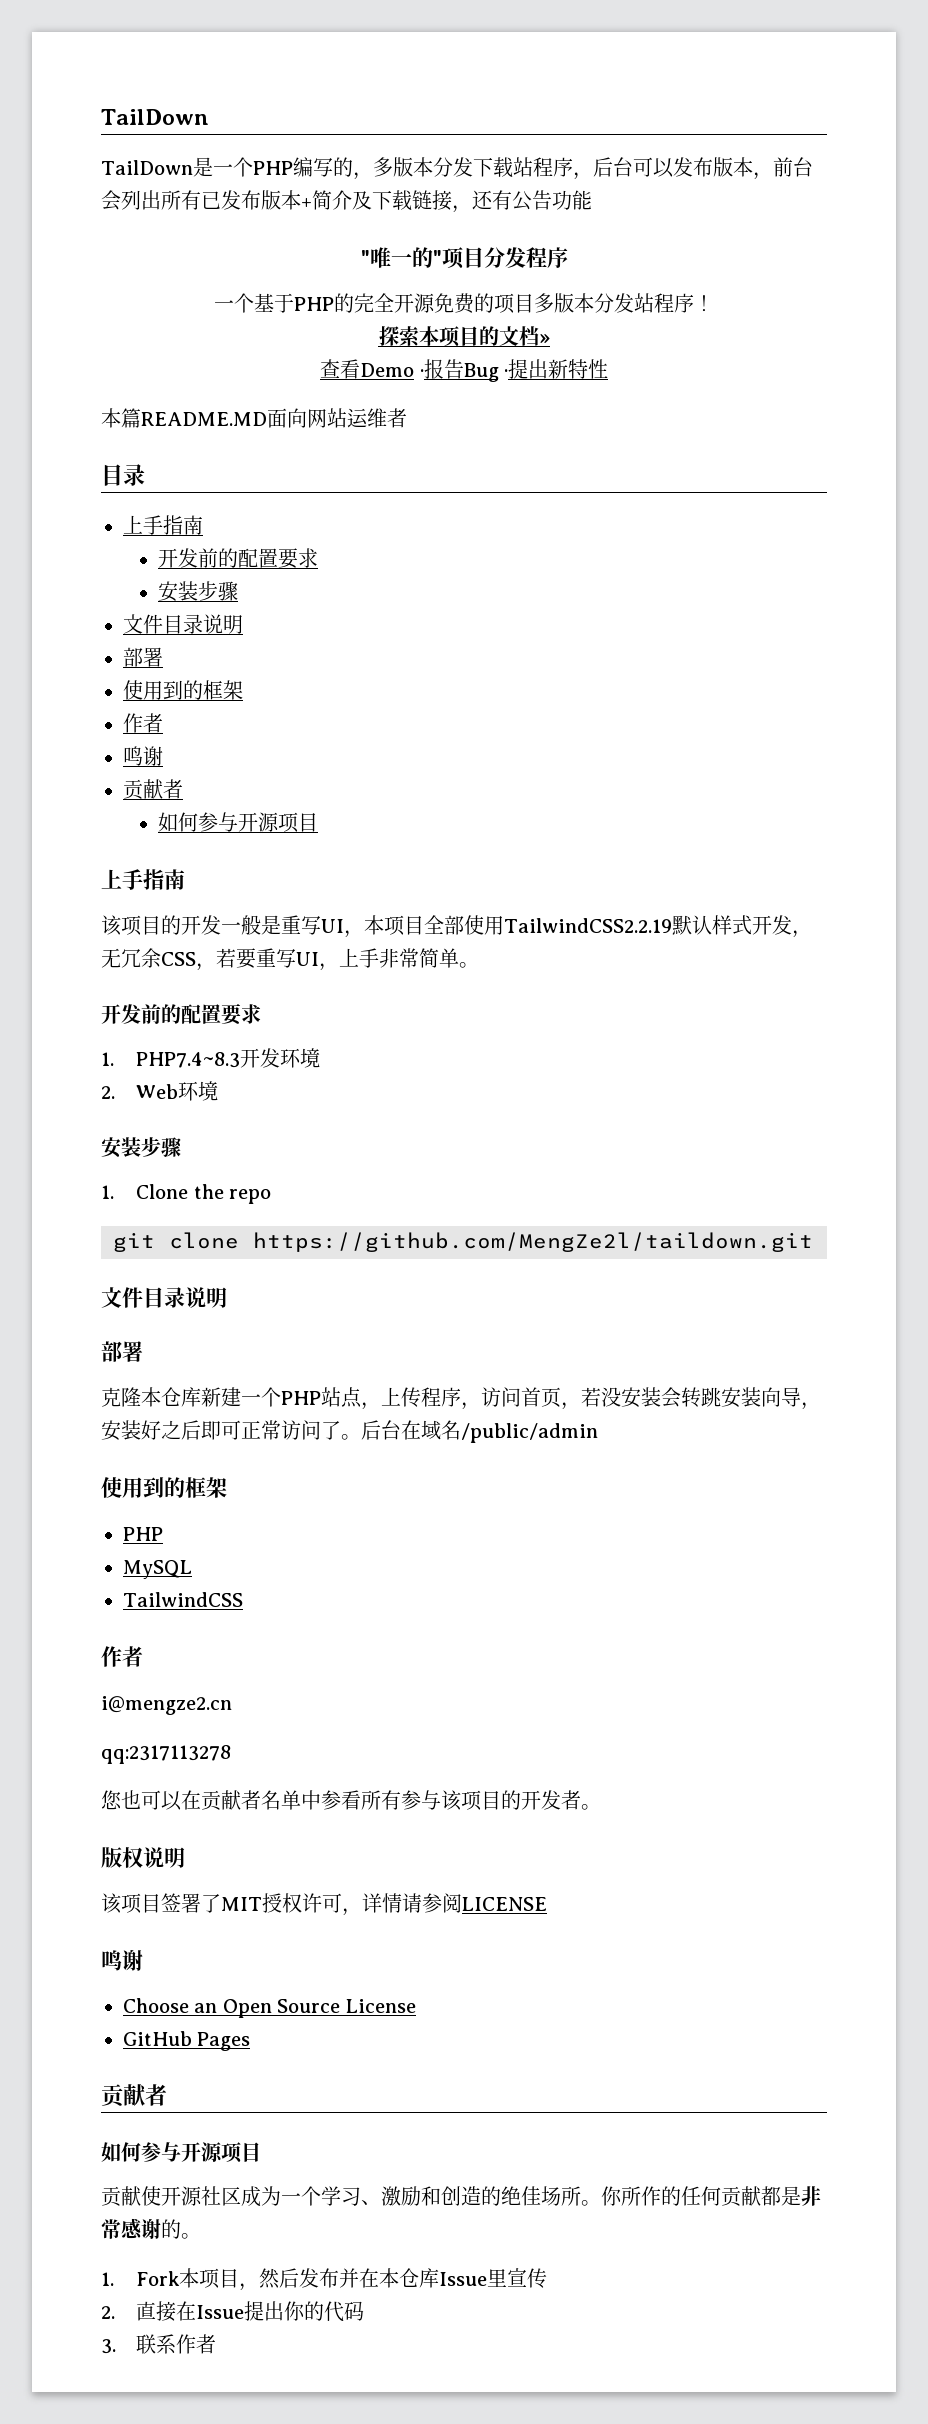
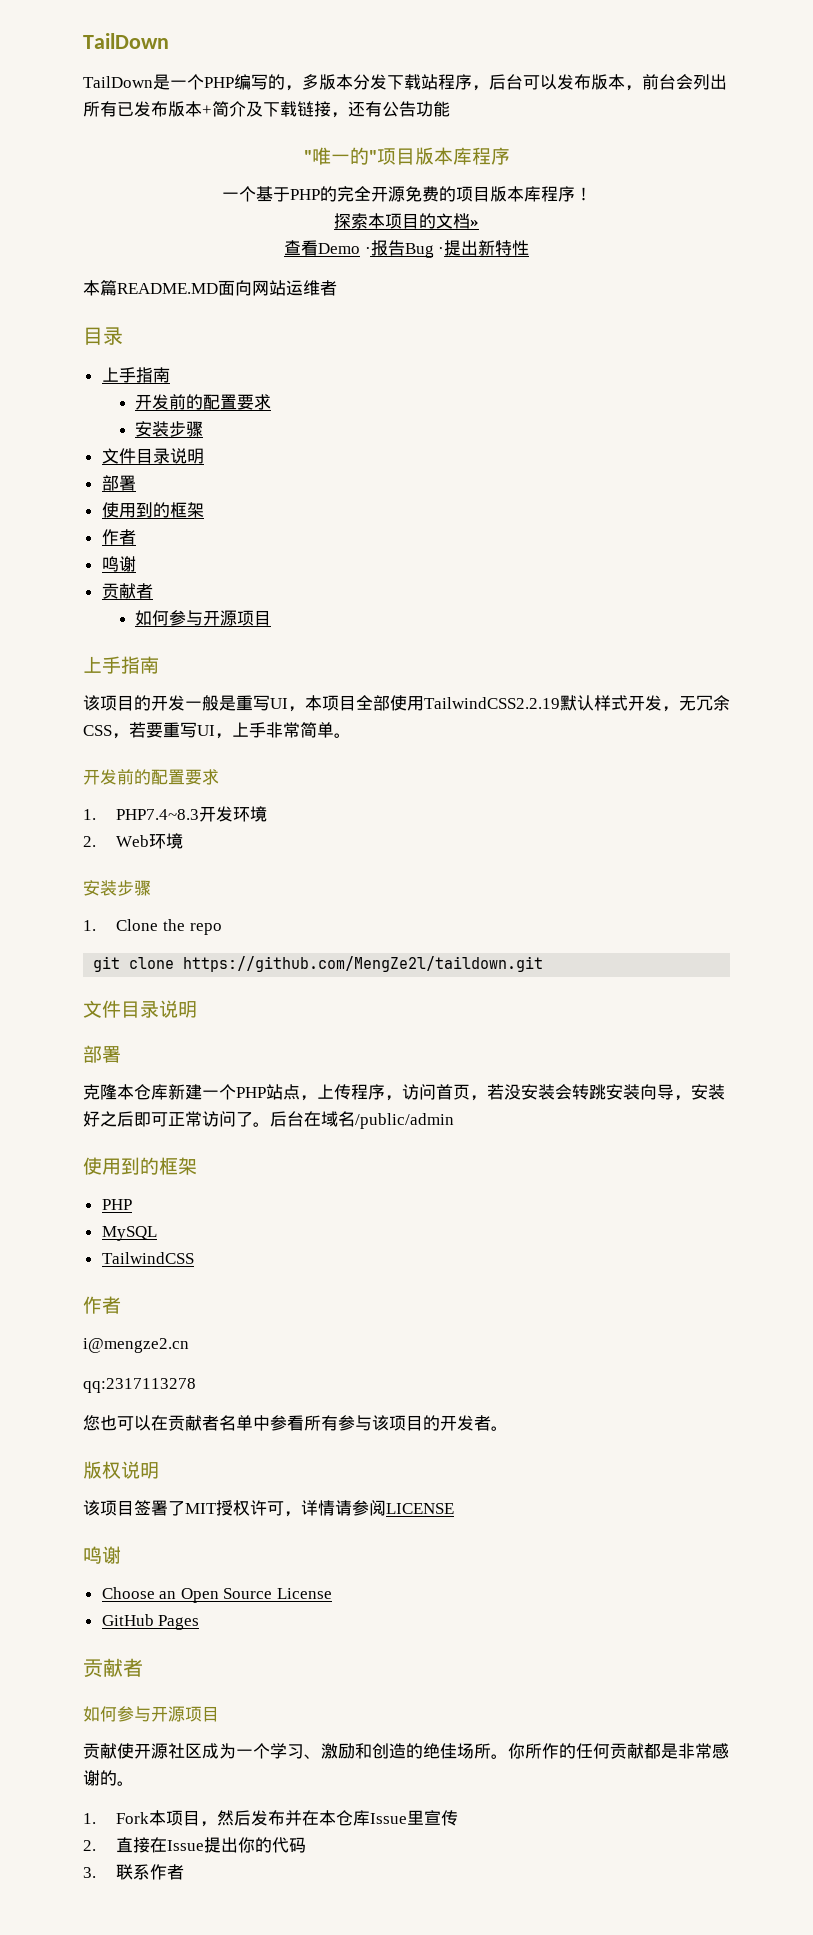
- "唯一的"项目分发程序
+ "唯一的"项目版本库程序
- 一个基于PHP的完全开源免费的项目多版本分发站程序！
+ 一个基于PHP的完全开源免费的项目版本库程序！

